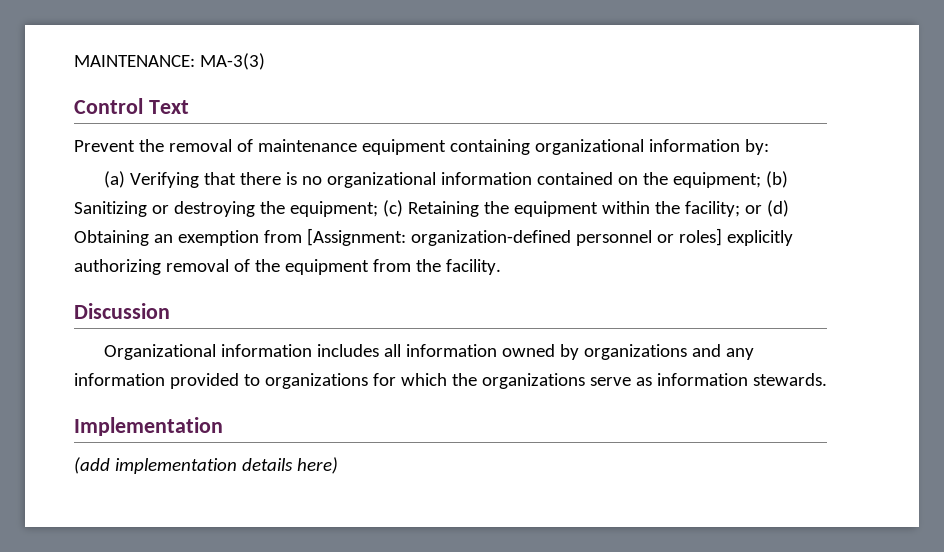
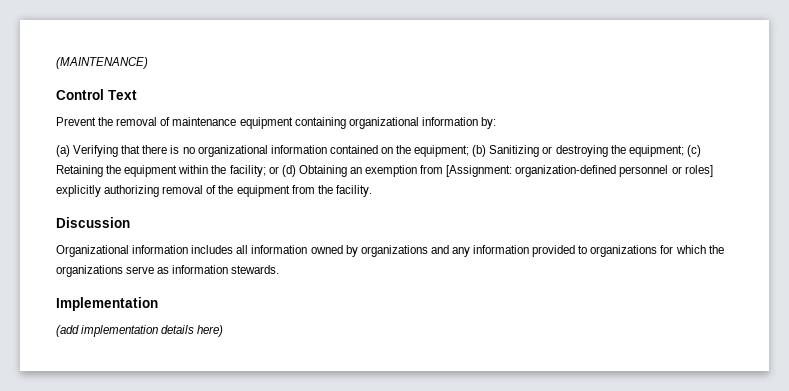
- MAINTENANCE: MA-3(3)
+ (MAINTENANCE)

